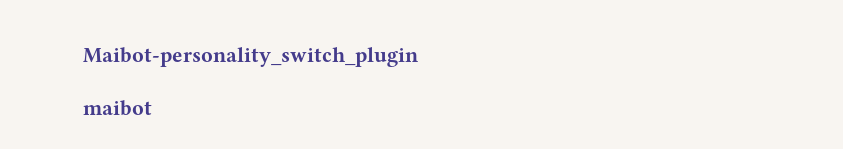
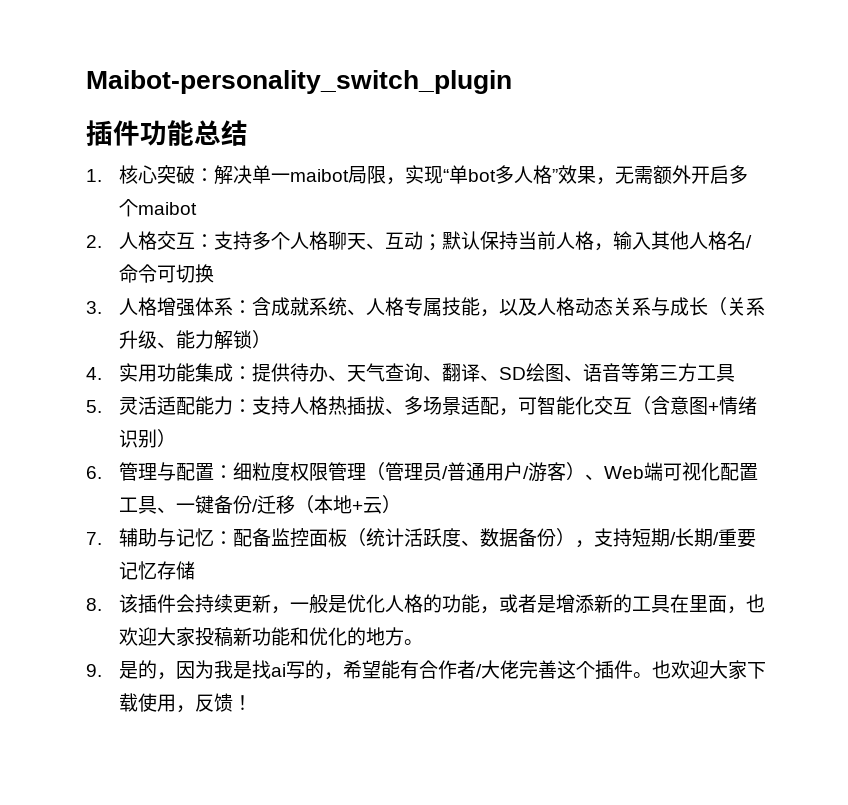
- maibot
+ 插件功能总结
+ 1.核心突破：解决单一maibot局限，实现“单bot多人格”效果，无需额外开启多个maibot
+ 2.人格交互：支持多个人格聊天、互动；默认保持当前人格，输入其他人格名/命令可切换
+ 3.人格增强体系：含成就系统、人格专属技能，以及人格动态关系与成长（关系升级、能力解锁）
+ 4.实用功能集成：提供待办、天气查询、翻译、SD绘图、语音等第三方工具
+ 5.灵活适配能力：支持人格热插拔、多场景适配，可智能化交互（含意图+情绪识别）
+ 6.管理与配置：细粒度权限管理（管理员/普通用户/游客）、Web端可视化配置工具、一键备份/迁移（本地+云）
+ 7.辅助与记忆：配备监控面板（统计活跃度、数据备份），支持短期/长期/重要记忆存储
+ 8.该插件会持续更新，一般是优化人格的功能，或者是增添新的工具在里面，也欢迎大家投稿新功能和优化的地方。
+ 9.是的，因为我是找ai写的，希望能有合作者/大佬完善这个插件。也欢迎大家下载使用，反馈！

